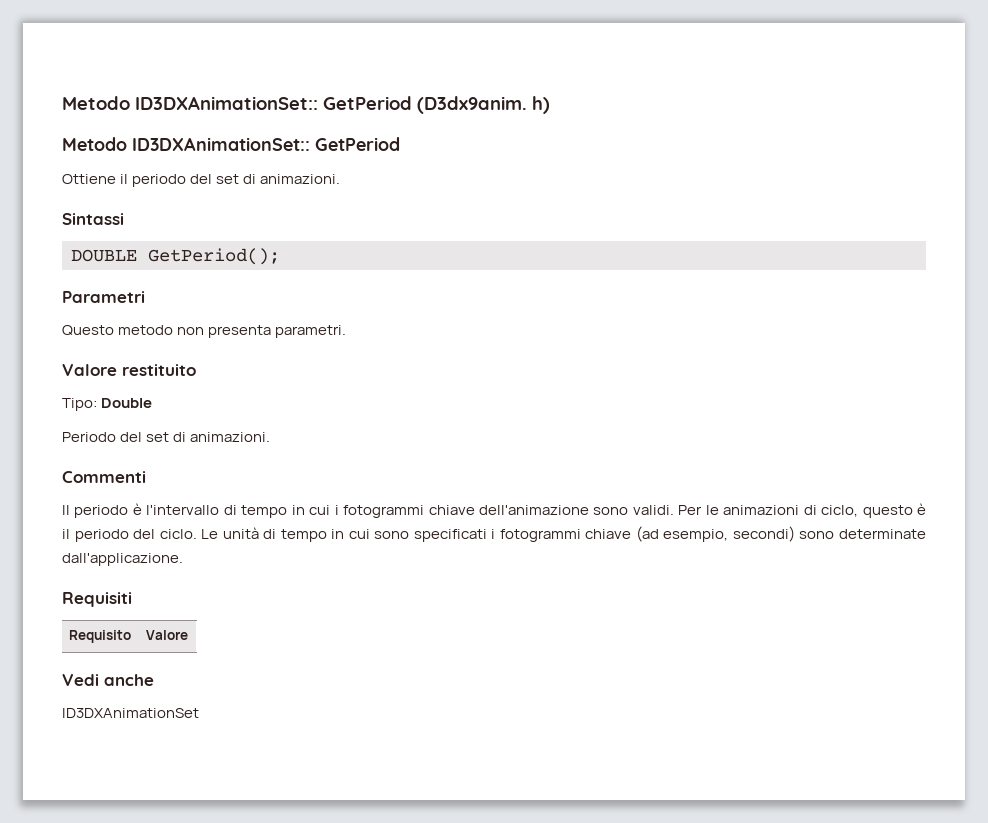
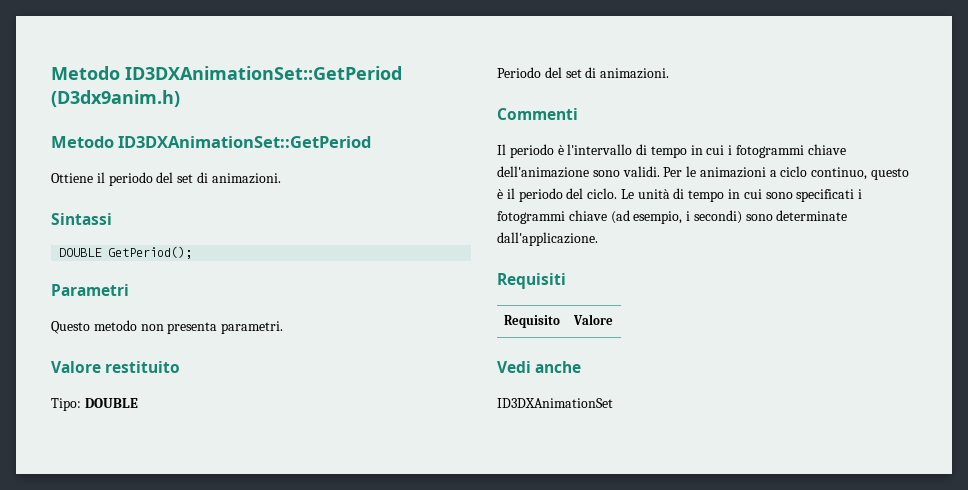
- Metodo ID3DXAnimationSet:: GetPeriod (D3dx9anim. h)
- Metodo ID3DXAnimationSet:: GetPeriod
+ Metodo ID3DXAnimationSet::GetPeriod (D3dx9anim.h)
+ Metodo ID3DXAnimationSet::GetPeriod
- Tipo: Double
+ Tipo: DOUBLE
- Per le animazioni di ciclo, questo è il periodo del ciclo.
+ Per le animazioni a ciclo continuo, questo è il periodo del ciclo.
- Le unità di tempo in cui sono specificati i fotogrammi chiave (ad esempio, secondi) sono determinate dall'applicazione.
+ Le unità di tempo in cui sono specificati i fotogrammi chiave (ad esempio, i secondi) sono determinate dall'applicazione.

